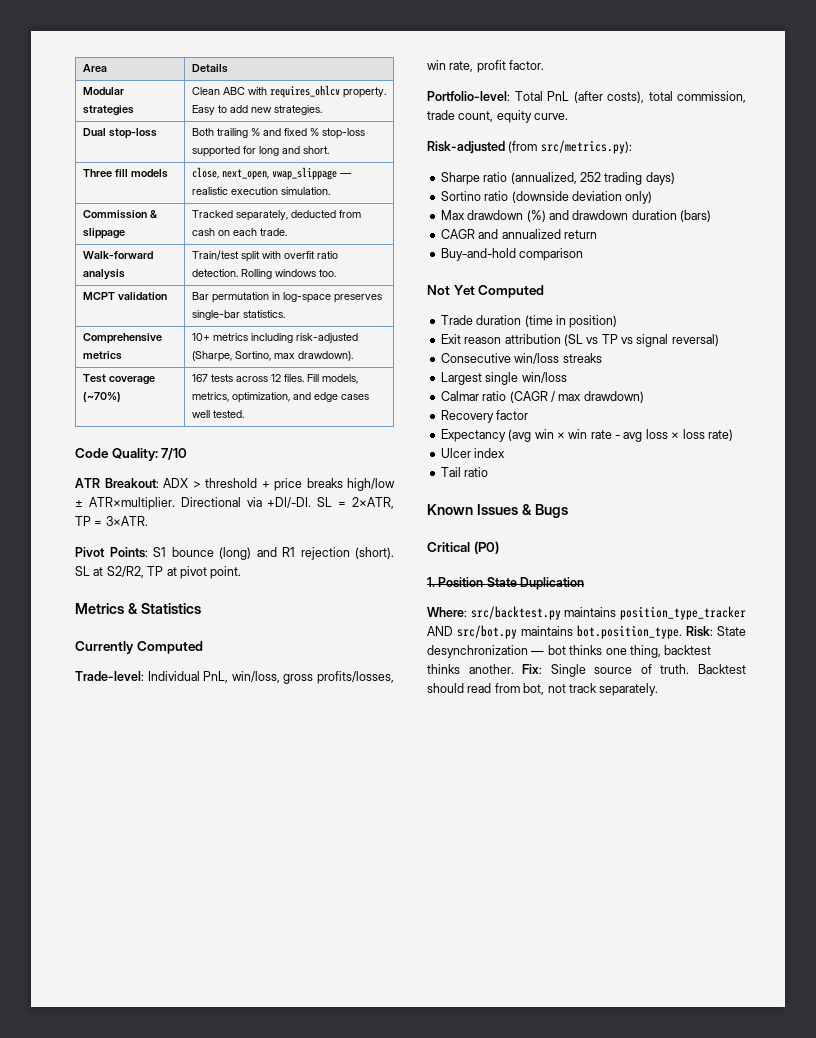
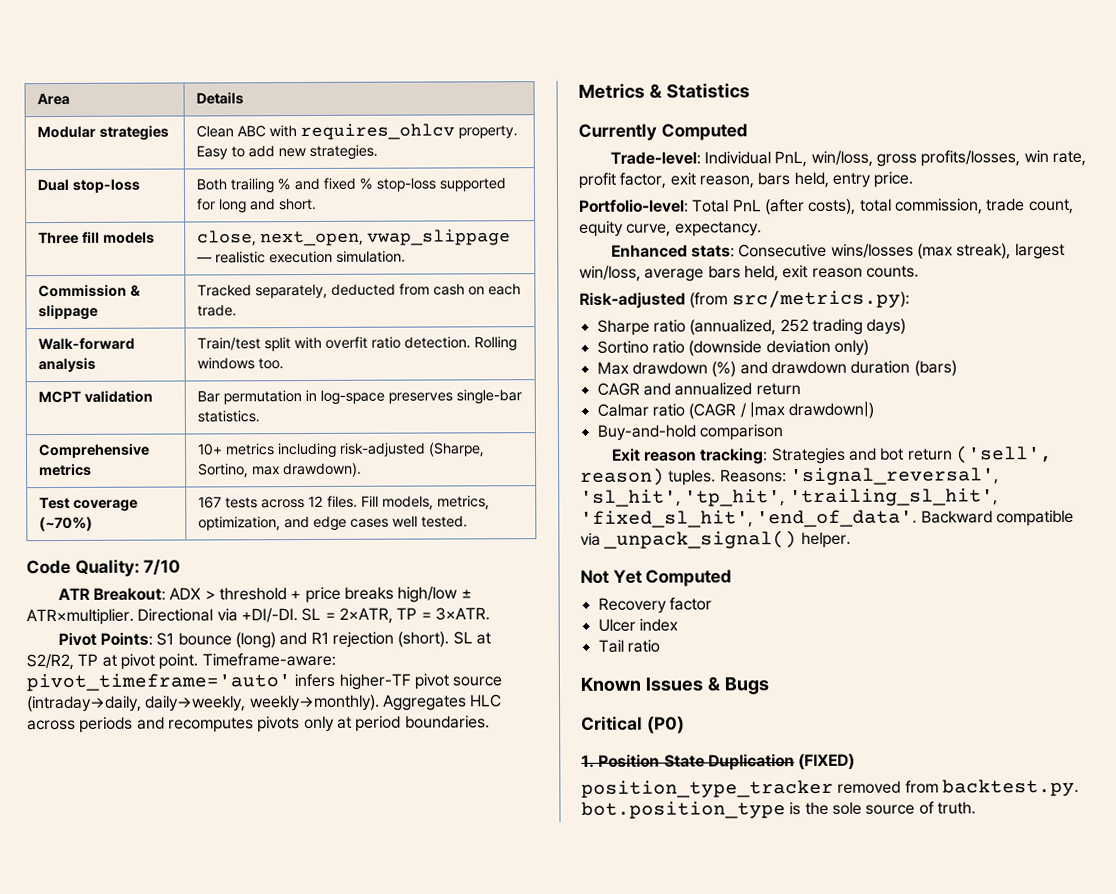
+ Timeframe-aware: pivot_timeframe='auto' infers higher-TF pivot source (intraday→daily, daily→weekly, weekly→monthly). Aggregates HLC across periods and recomputes pivots only at period boundaries.
- Trade-level: Individual PnL, win/loss, gross profits/losses, win rate, profit factor.
+ Trade-level: Individual PnL, win/loss, gross profits/losses, win rate, profit factor, exit reason, bars held, entry price.
- Portfolio-level: Total PnL (after costs), total commission, trade count, equity curve.
+ Portfolio-level: Total PnL (after costs), total commission, trade count, equity curve, expectancy.
+ Enhanced stats: Consecutive wins/losses (max streak), largest win/loss, average bars held, exit reason counts.
+ Calmar ratio (CAGR / |max drawdown|)
  Buy-and-hold comparison
+ Exit reason tracking: Strategies and bot return ('sell', reason) tuples. Reasons: 'signal_reversal', 'sl_hit', 'tp_hit', 'trailing_sl_hit', 'fixed_sl_hit', 'end_of_data'. Backward compatible via _unpack_signal() helper.
  Not Yet Computed
- Trade duration (time in position)
- Exit reason attribution (SL vs TP vs signal reversal)
- Consecutive win/loss streaks
- Largest single win/loss
- Calmar ratio (CAGR / max drawdown)
  Recovery factor
- Expectancy (avg win × win rate - avg loss × loss rate)
- 1. Position State Duplication
- Where: src/backtest.py maintains position_type_tracker AND src/bot.py maintains bot.position_type. Risk: State desynchronization — bot thinks one thing, backtest thinks another. Fix: Single source of truth. Backtest should read from bot, not track separately.
+ 1. Position State Duplication (FIXED)
+ position_type_tracker removed from backtest.py. bot.position_type is the sole source of truth.

